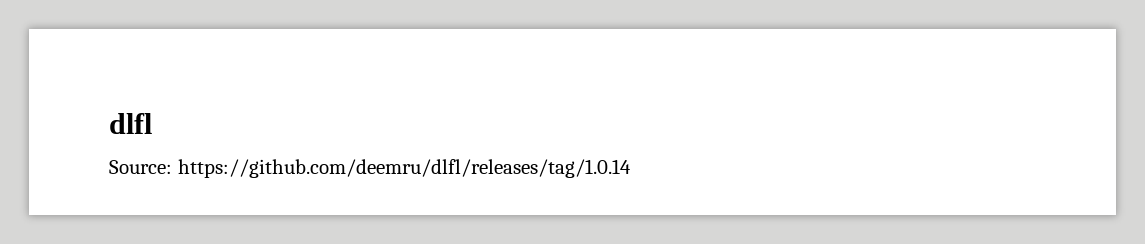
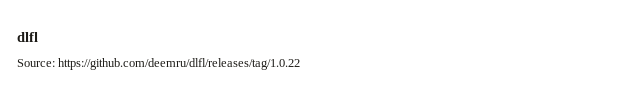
- Source: https://github.com/deemru/dlfl/releases/tag/1.0.14
+ Source: https://github.com/deemru/dlfl/releases/tag/1.0.22

